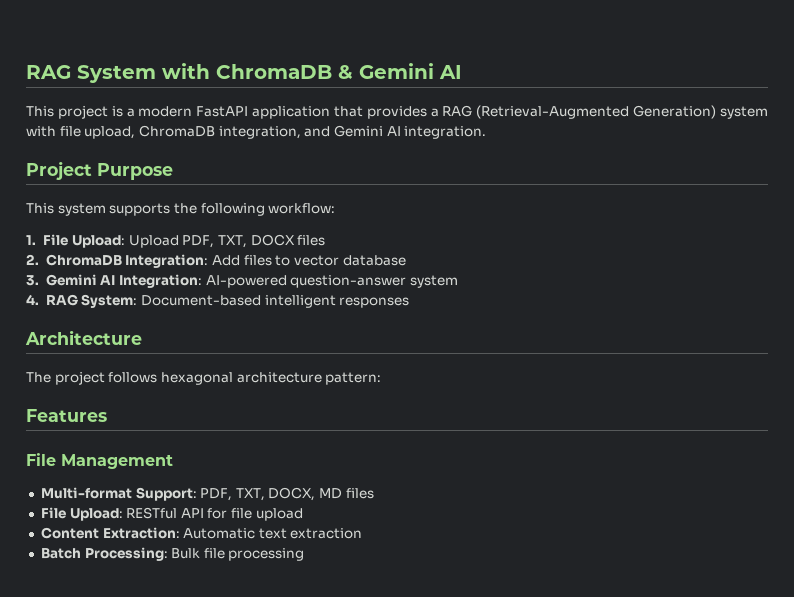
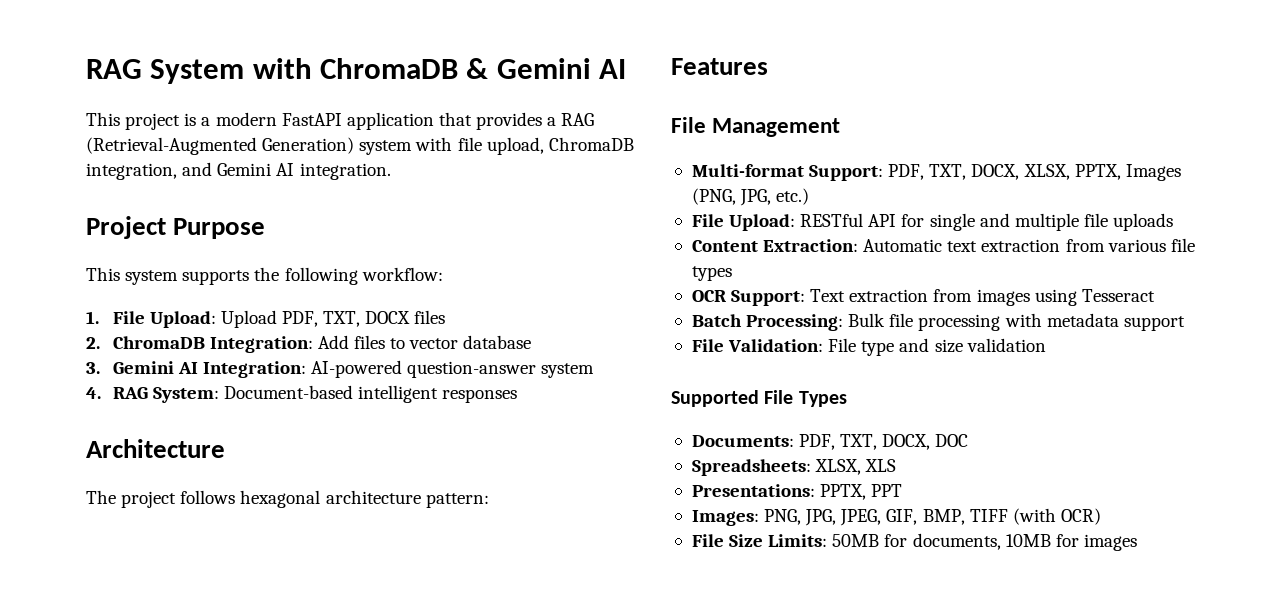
- Multi-format Support: PDF, TXT, DOCX, MD files
+ Multi-format Support: PDF, TXT, DOCX, XLSX, PPTX, Images (PNG, JPG, etc.)
- File Upload: RESTful API for file upload
+ File Upload: RESTful API for single and multiple file uploads
- Content Extraction: Automatic text extraction
+ Content Extraction: Automatic text extraction from various file types
+ OCR Support: Text extraction from images using Tesseract
- Batch Processing: Bulk file processing
+ Batch Processing: Bulk file processing with metadata support
+ File Validation: File type and size validation
+ Supported File Types
+ Documents: PDF, TXT, DOCX, DOC
+ Spreadsheets: XLSX, XLS
+ Presentations: PPTX, PPT
+ Images: PNG, JPG, JPEG, GIF, BMP, TIFF (with OCR)
+ File Size Limits: 50MB for documents, 10MB for images

